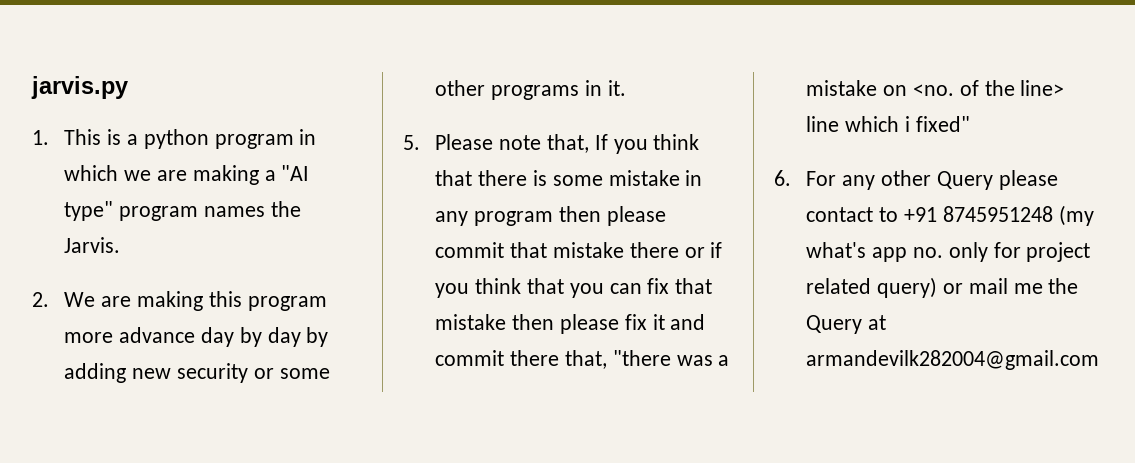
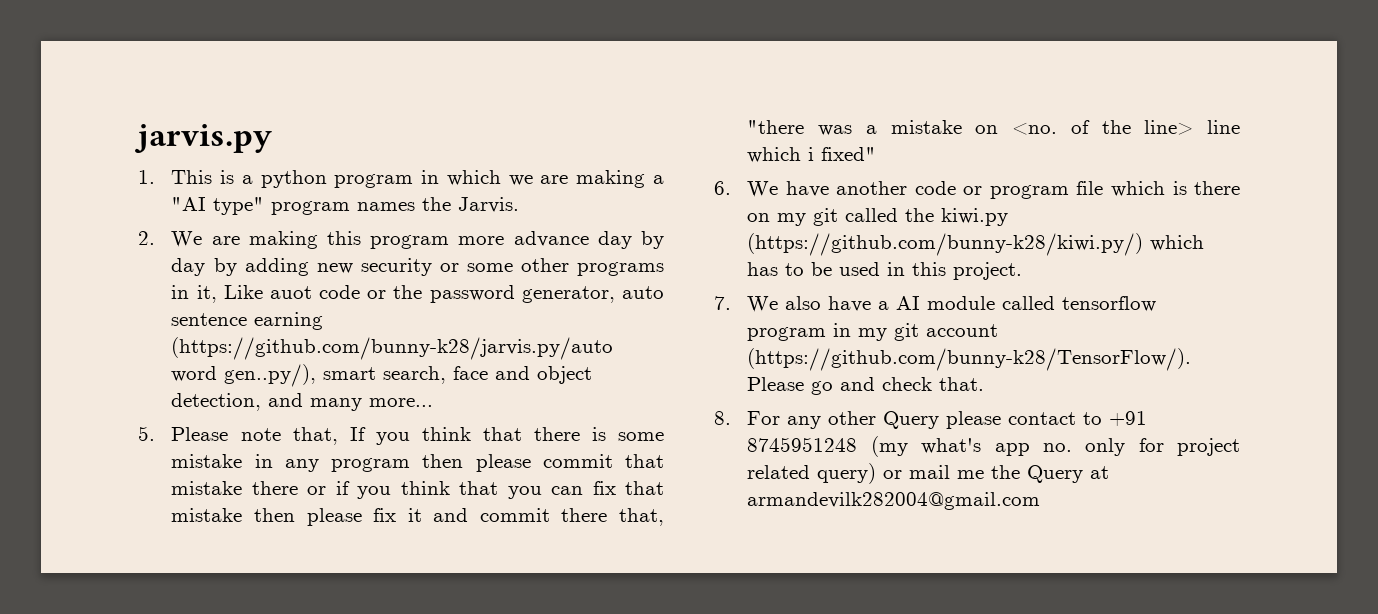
- 2. We are making this program more advance day by day by adding new security or some other programs in it.
+ 2. We are making this program more advance day by day by adding new security or some other programs in it, Like auot code or the password generator, auto sentence earning (https://github.com/bunny-k28/jarvis.py/auto word gen..py/), smart search, face and object detection, and many more...
- 6. For any other Query please contact to +91 8745951248 (my what's app no. only for project related query) or mail me the Query at armandevilk282004@gmail.com
+ 6. We have another code or program file which is there on my git called the kiwi.py (https://github.com/bunny-k28/kiwi.py/) which has to be used in this project.
+ 7. We also have a AI module called tensorflow program in my git account (https://github.com/bunny-k28/TensorFlow/). Please go and check that.
+ 8. For any other Query please contact to +91 8745951248 (my what's app no. only for project related query) or mail me the Query at armandevilk282004@gmail.com

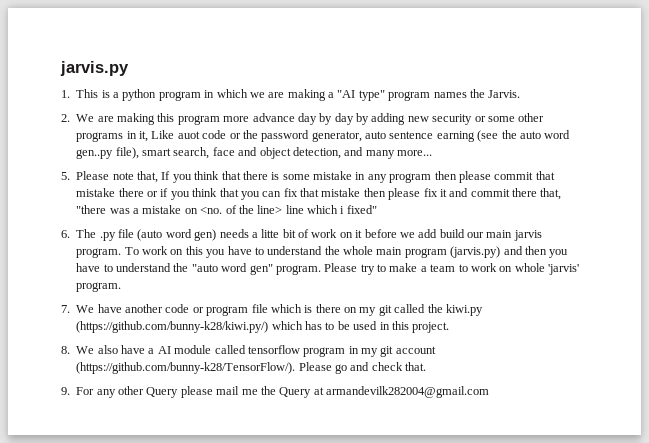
- 2. We are making this program more advance day by day by adding new security or some other programs in it, Like auot code or the password generator, auto sentence earning (https://github.com/bunny-k28/jarvis.py/auto word gen..py/), smart search, face and object detection, and many more...
+ 2. We are making this program more advance day by day by adding new security or some other programs in it, Like auot code or the password generator, auto sentence earning (see the auto word gen..py file), smart search, face and object detection, and many more...
- 6. We have another code or program file which is there on my git called the kiwi.py (https://github.com/bunny-k28/kiwi.py/) which has to be used in this project.
+ 6. The .py file (auto word gen) needs a litte bit of work on it before we add build our main jarvis program. To work on this you have to understand the whole main program (jarvis.py) and then you have to understand the "auto word gen" program. Please try to make a team to work on whole 'jarvis' program.
+ 7. We have another code or program file which is there on my git called the kiwi.py (https://github.com/bunny-k28/kiwi.py/) which has to be used in this project.
- 7. We also have a AI module called tensorflow program in my git account (https://github.com/bunny-k28/TensorFlow/). Please go and check that.
+ 8. We also have a AI module called tensorflow program in my git account (https://github.com/bunny-k28/TensorFlow/). Please go and check that.
- 8. For any other Query please contact to +91 8745951248 (my what's app no. only for project related query) or mail me the Query at armandevilk282004@gmail.com
+ 9. For any other Query please mail me the Query at armandevilk282004@gmail.com

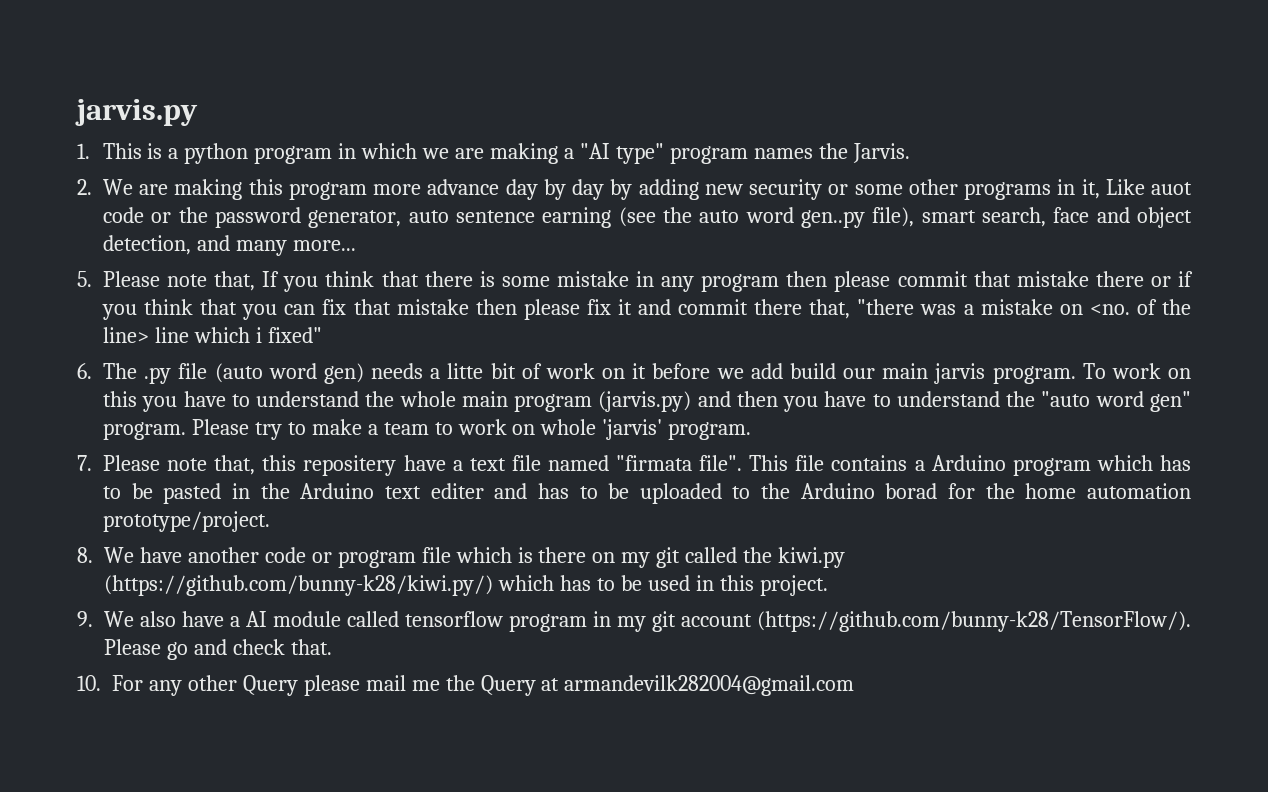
- 7. We have another code or program file which is there on my git called the kiwi.py (https://github.com/bunny-k28/kiwi.py/) which has to be used in this project.
+ 7. Please note that, this repositery have a text file named "firmata file". This file contains a Arduino program which has to be pasted in the Arduino text editer and has to be uploaded to the Arduino borad for the home automation prototype/project.
+ 8. We have another code or program file which is there on my git called the kiwi.py (https://github.com/bunny-k28/kiwi.py/) which has to be used in this project.
- 8. We also have a AI module called tensorflow program in my git account (https://github.com/bunny-k28/TensorFlow/). Please go and check that.
+ 9. We also have a AI module called tensorflow program in my git account (https://github.com/bunny-k28/TensorFlow/). Please go and check that.
- 9. For any other Query please mail me the Query at armandevilk282004@gmail.com
+ 10. For any other Query please mail me the Query at armandevilk282004@gmail.com

